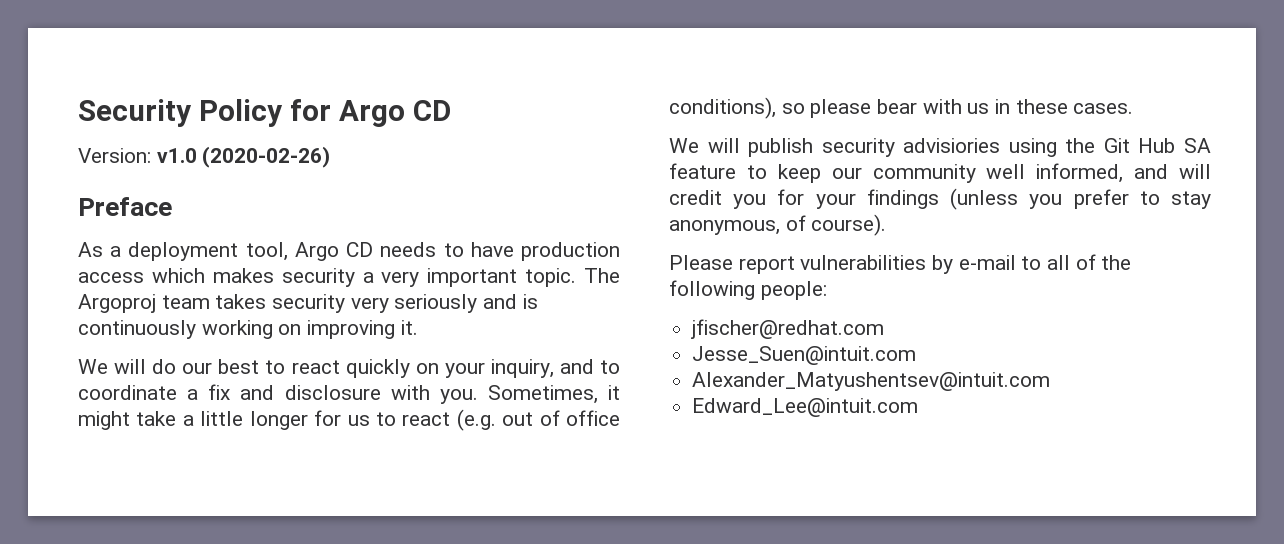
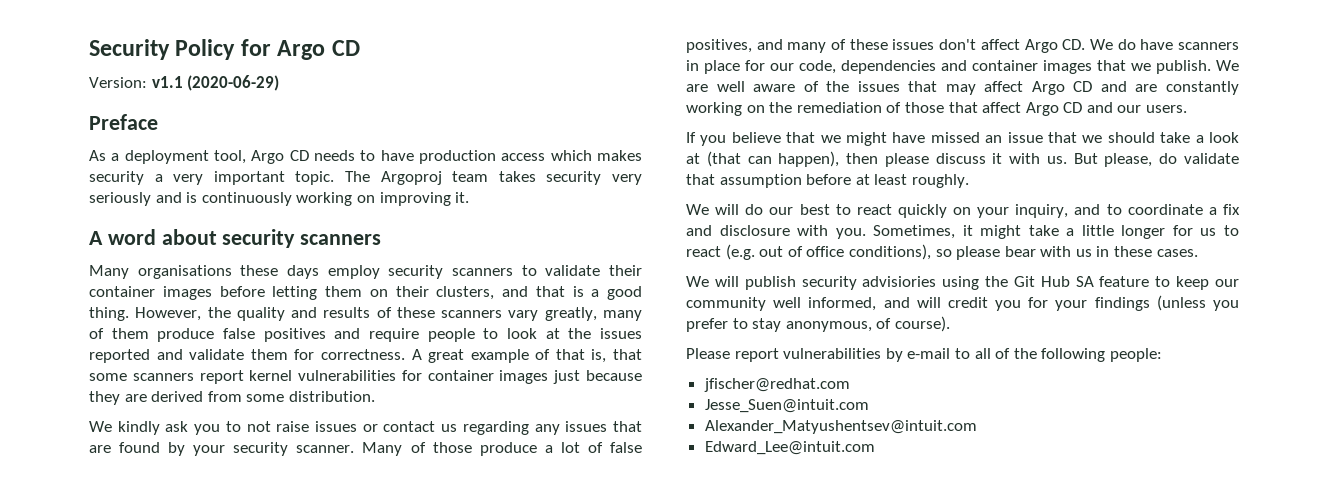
- Version: v1.0 (2020-02-26)
+ Version: v1.1 (2020-06-29)
+ A word about security scanners
+ Many organisations these days employ security scanners to validate their container images before letting them on their clusters, and that is a good thing. However, the quality and results of these scanners vary greatly, many of them produce false positives and require people to look at the issues reported and validate them for correctness. A great example of that is, that some scanners report kernel vulnerabilities for container images just because they are derived from some distribution.
+ We kindly ask you to not raise issues or contact us regarding any issues that are found by your security scanner. Many of those produce a lot of false positives, and many of these issues don't affect Argo CD. We do have scanners in place for our code, dependencies and container images that we publish. We are well aware of the issues that may affect Argo CD and are constantly working on the remediation of those that affect Argo CD and our users.
+ If you believe that we might have missed an issue that we should take a look at (that can happen), then please discuss it with us. But please, do validate that assumption before at least roughly.

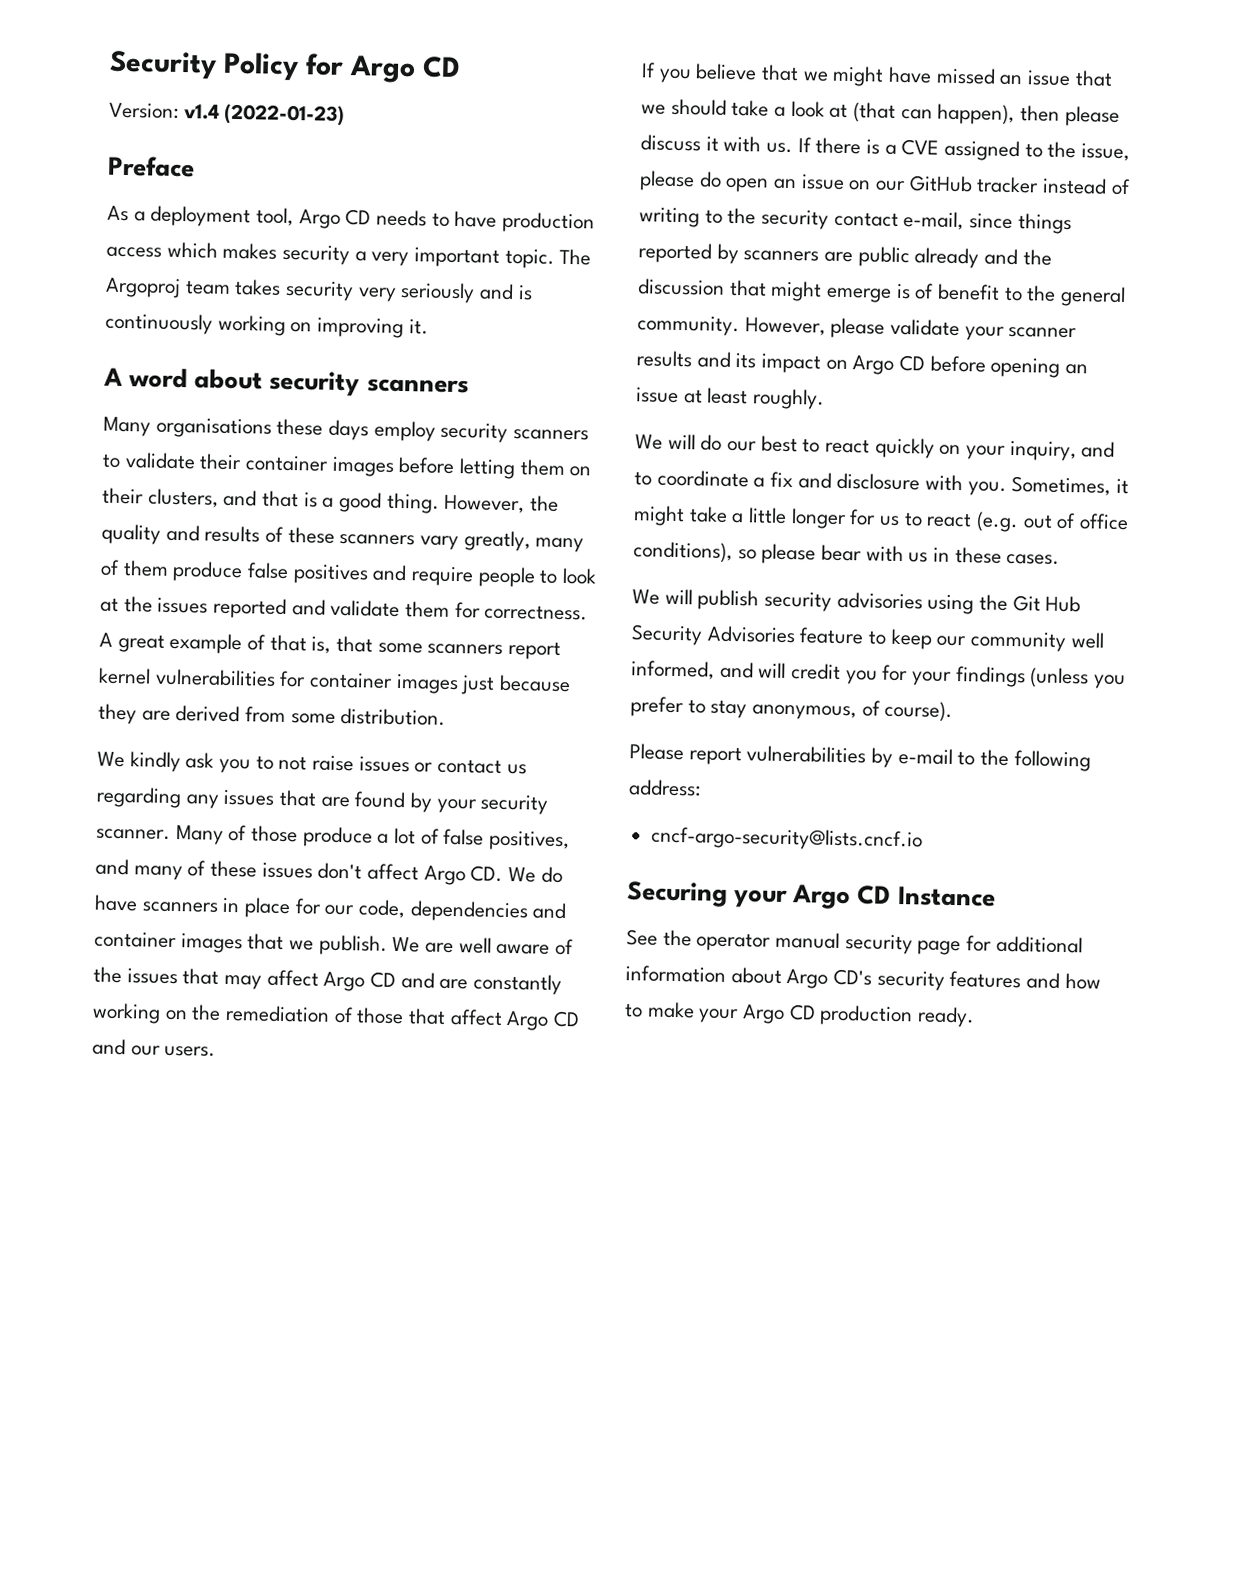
- Version: v1.1 (2020-06-29)
+ Version: v1.4 (2022-01-23)
- But please, do validate that assumption before at least roughly.
+ If there is a CVE assigned to the issue, please do open an issue on our GitHub tracker instead of writing to the security contact e-mail, since things reported by scanners are public already and the discussion that might emerge is of benefit to the general community. However, please validate your scanner results and its impact on Argo CD before opening an issue at least roughly.
- We will publish security advisiories using the Git Hub SA feature to keep our community well informed, and will credit you for your findings (unless you prefer to stay anonymous, of course).
+ We will publish security advisories using the Git Hub Security Advisories feature to keep our community well informed, and will credit you for your findings (unless you prefer to stay anonymous, of course).
- Please report vulnerabilities by e-mail to all of the following people:
- jfischer@redhat.com
- Jesse_Suen@intuit.com
- Alexander_Matyushentsev@intuit.com
- Edward_Lee@intuit.com
+ Please report vulnerabilities by e-mail to the following address:
+ cncf-argo-security@lists.cncf.io
+ Securing your Argo CD Instance
+ See the operator manual security page for additional information about Argo CD's security features and how to make your Argo CD production ready.

